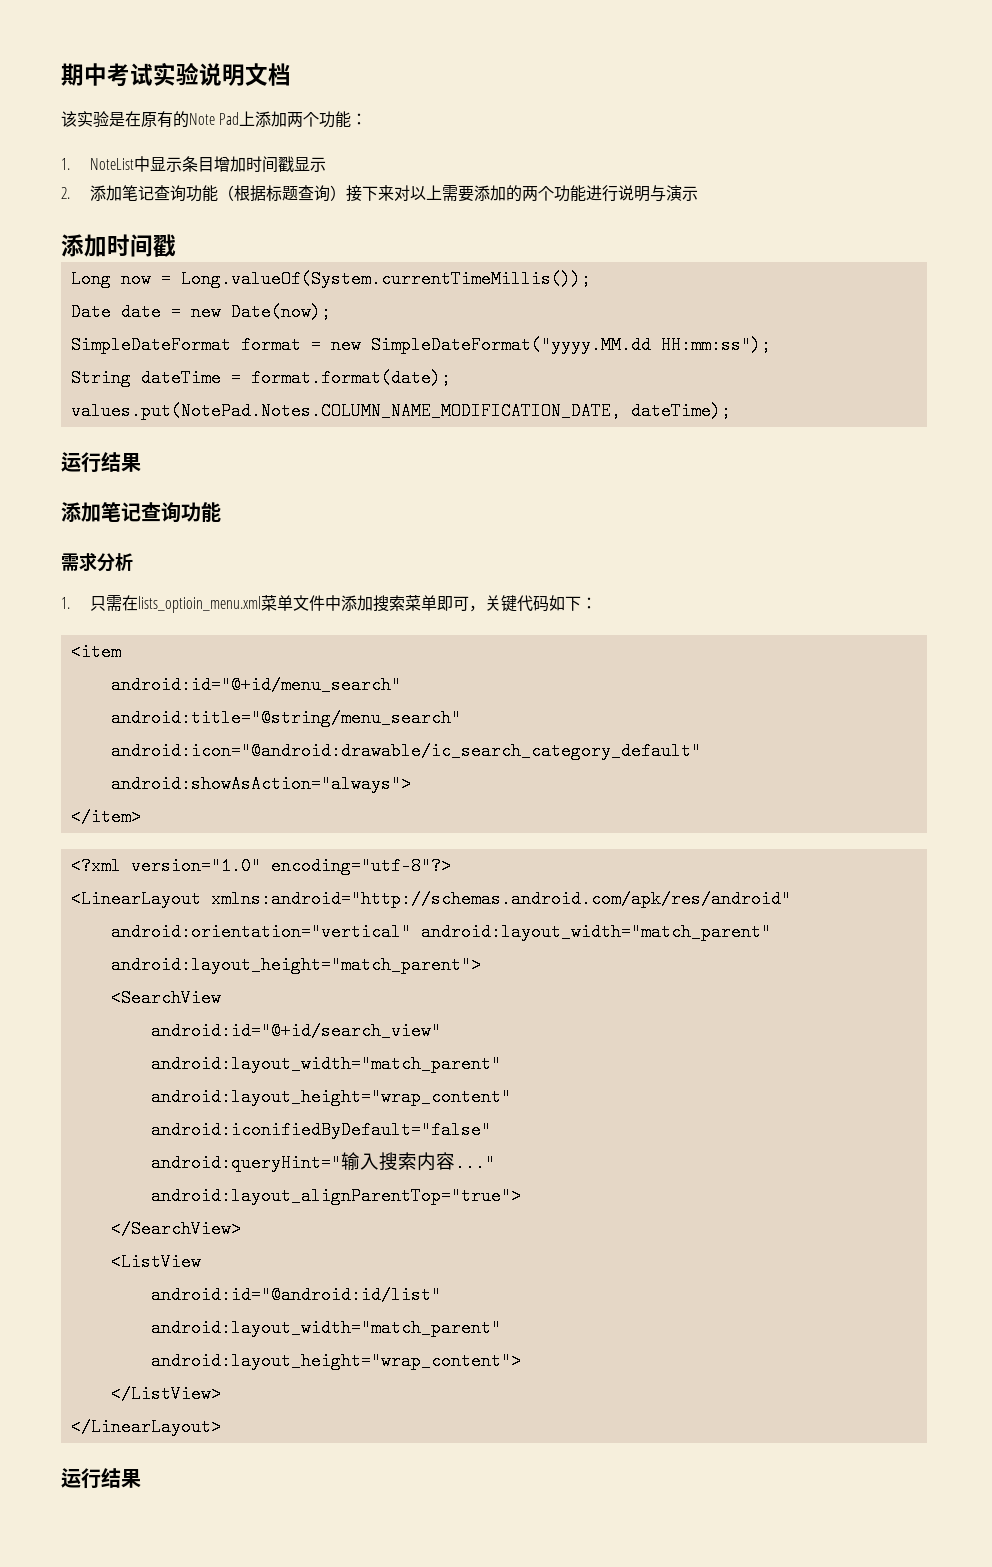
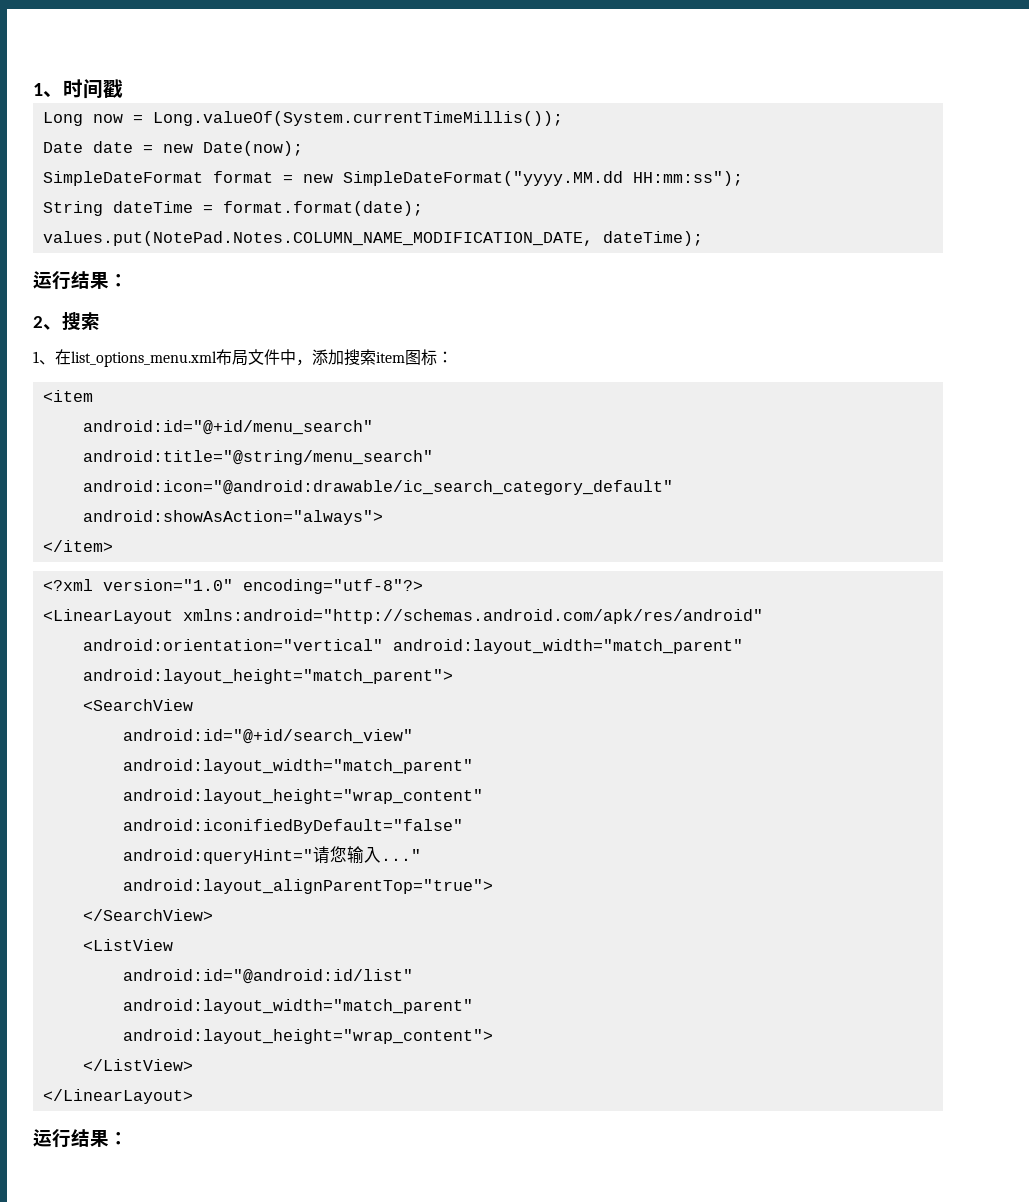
- 期中考试实验说明文档
- 该实验是在原有的Note Pad上添加两个功能：
- 1. NoteList中显示条目增加时间戳显示
- 2.添加笔记查询功能（根据标题查询）接下来对以上需要添加的两个功能进行说明与演示
- 添加时间戳
+ 1、时间戳
  values.put(NotePad.Notes.COLUMN_NAME_MODIFICATION_DATE, dateTime);
- 运行结果
- 添加笔记查询功能
- 需求分析
- 1.只需在lists_optioin_menu.xml菜单文件中添加搜索菜单即可，关键代码如下：
+ 运行结果：
+ 2、搜索
+ 1、在list_options_menu.xml布局文件中，添加搜索item图标：
- android:queryHint="输入搜索内容..."
+ android:queryHint="请您输入..."
  </LinearLayout>
- 运行结果
+ 运行结果：

